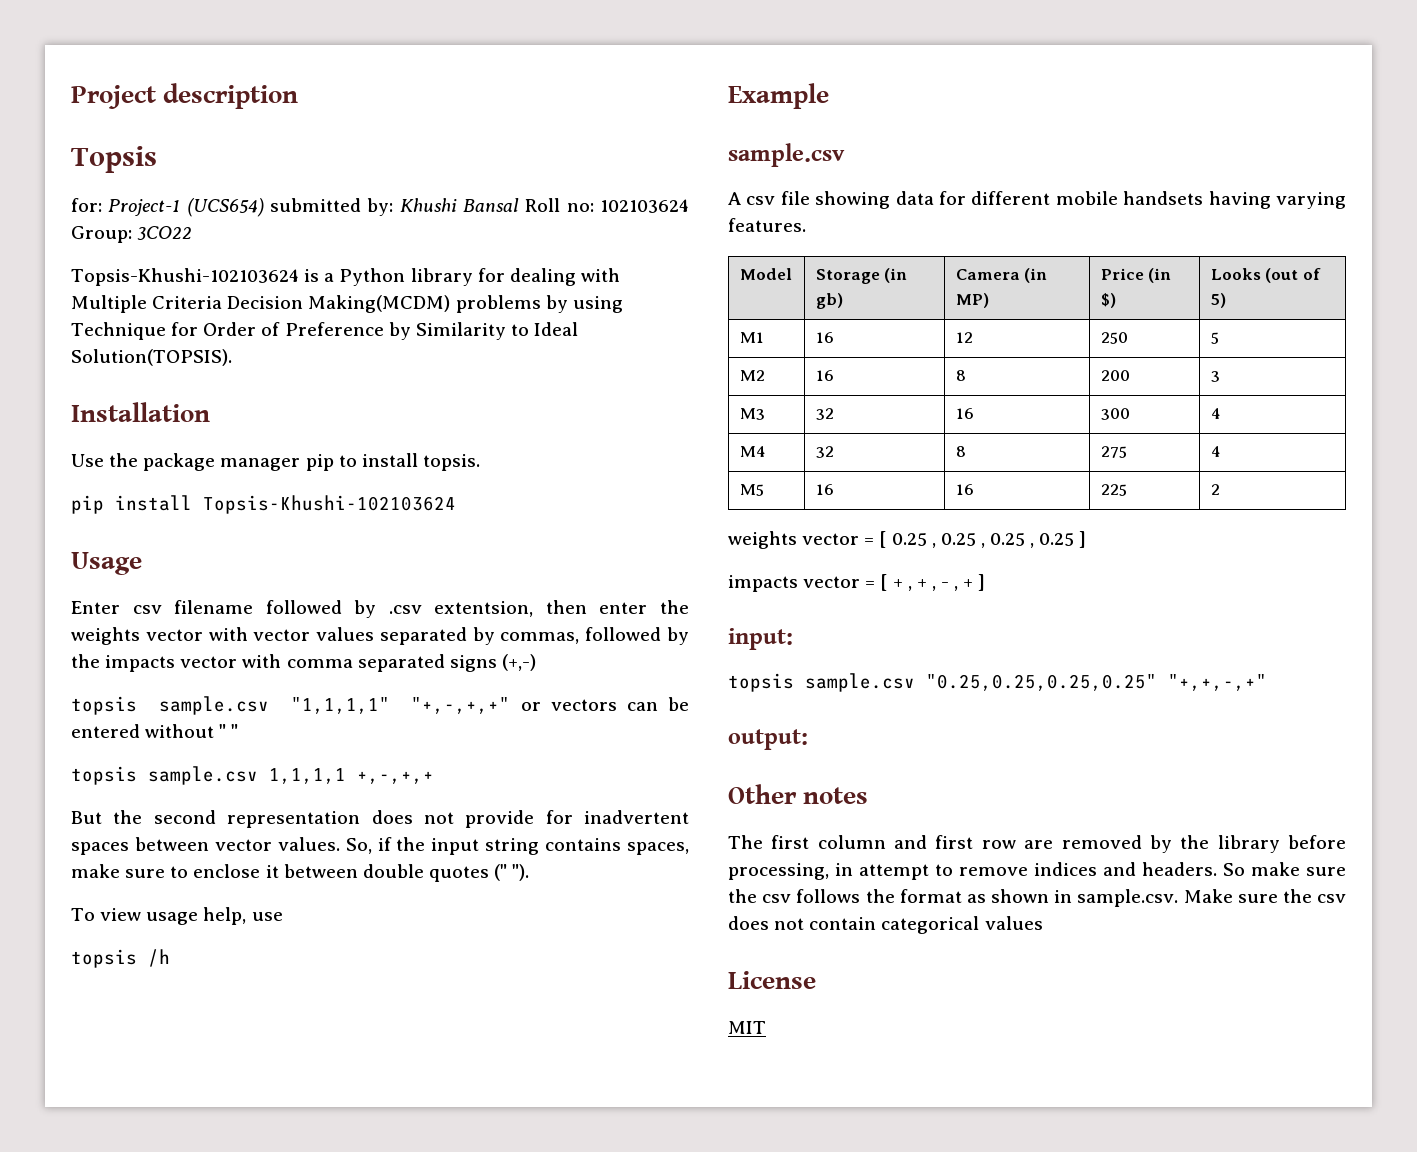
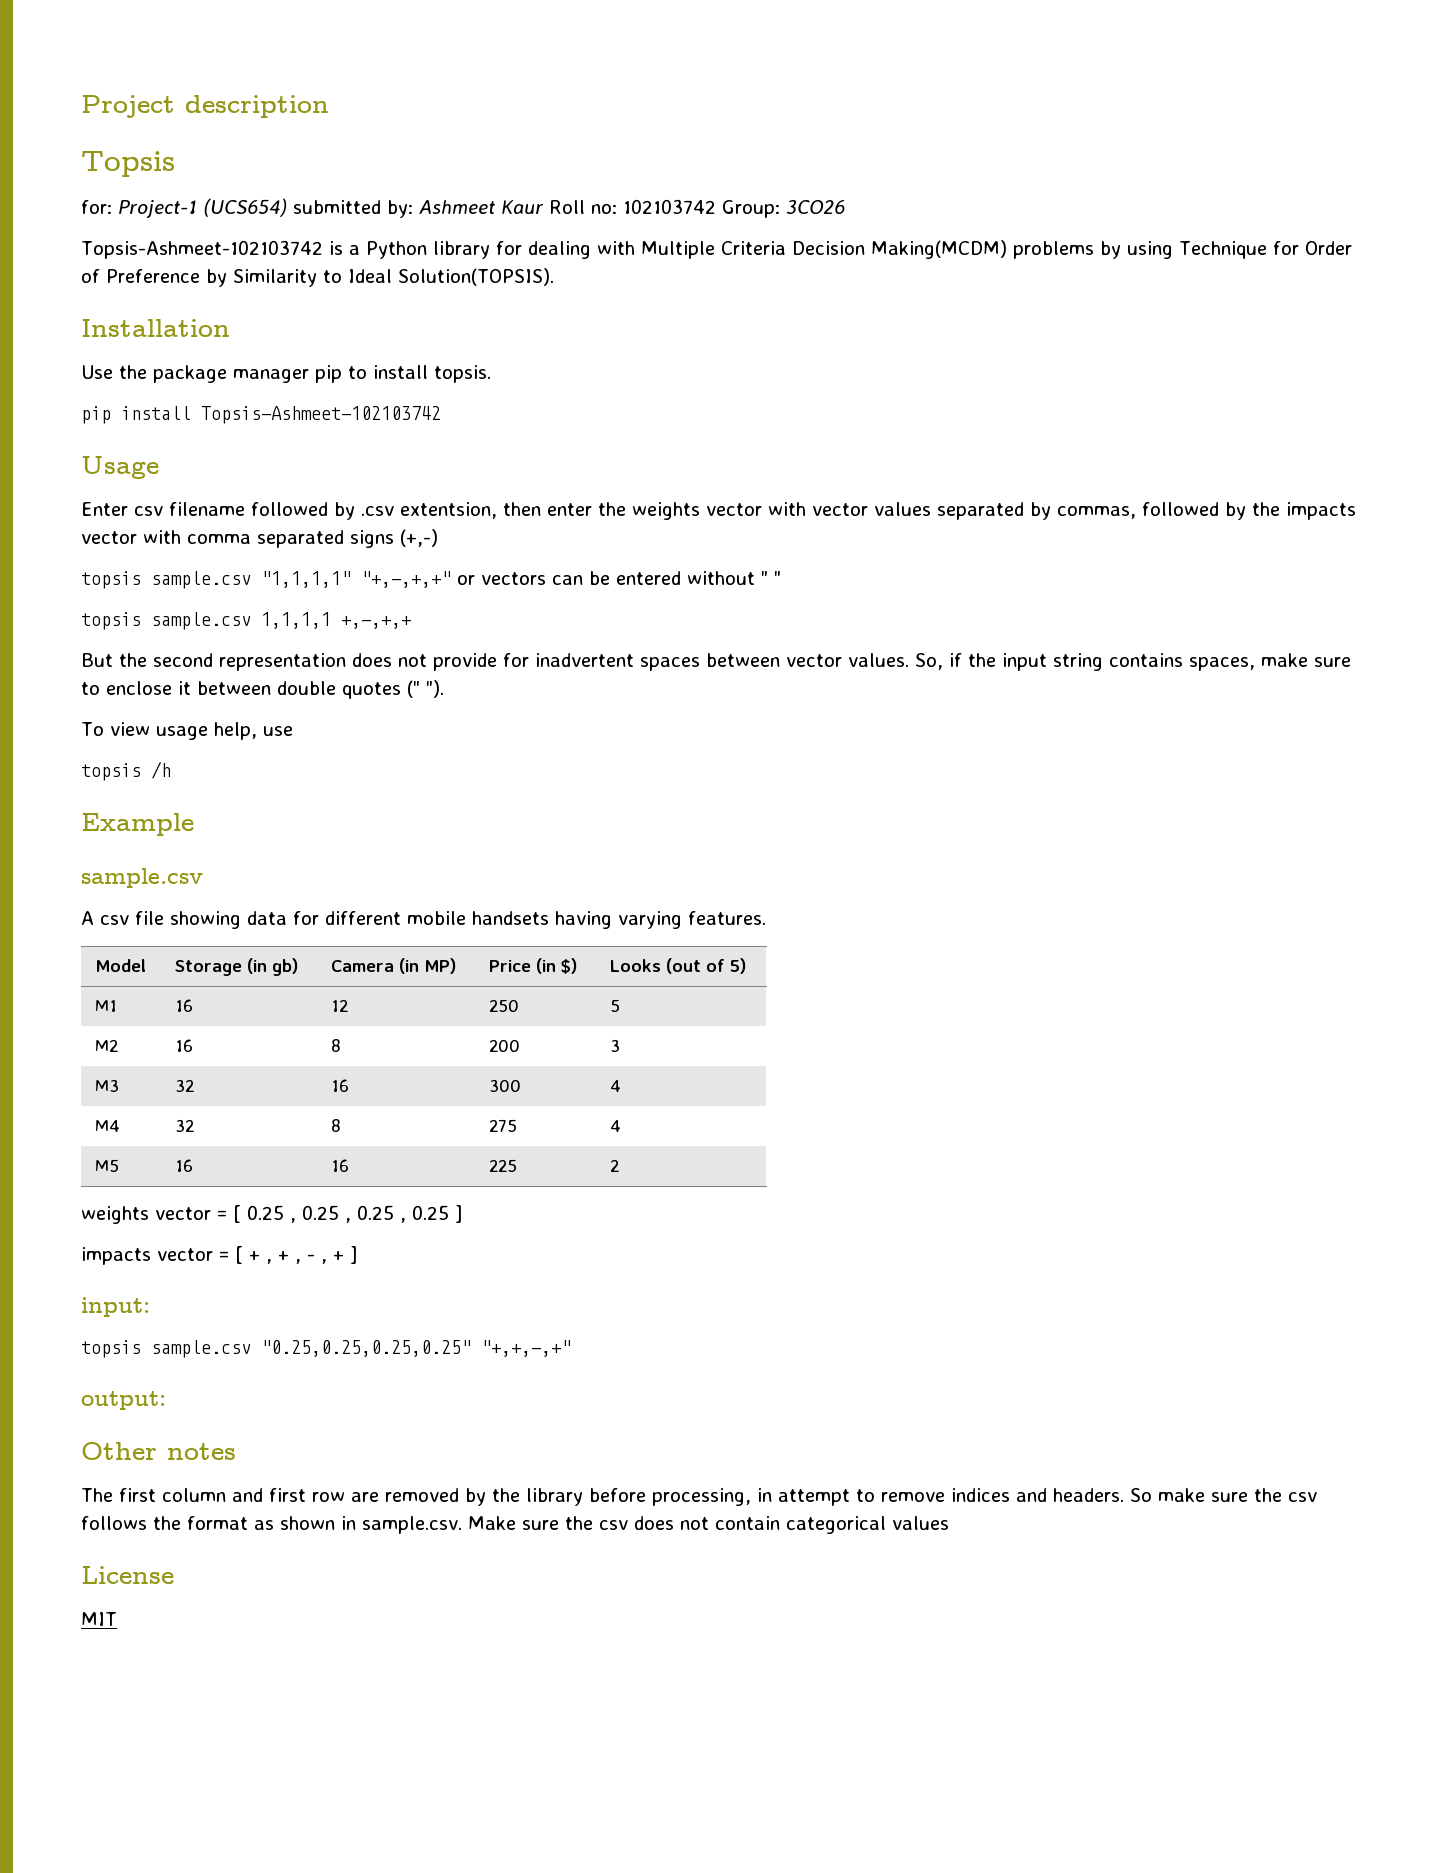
- for: Project-1 (UCS654) submitted by: Khushi Bansal Roll no: 102103624 Group: 3CO22
- Topsis-Khushi-102103624 is a Python library for dealing with Multiple Criteria Decision Making(MCDM) problems by using Technique for Order of Preference by Similarity to Ideal Solution(TOPSIS).
+ for: Project-1 (UCS654) submitted by: Ashmeet Kaur Roll no: 102103742 Group: 3CO26
+ Topsis-Ashmeet-102103742 is a Python library for dealing with Multiple Criteria Decision Making(MCDM) problems by using Technique for Order of Preference by Similarity to Ideal Solution(TOPSIS).
- pip install Topsis-Khushi-102103624
+ pip install Topsis-Ashmeet-102103742

